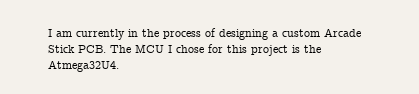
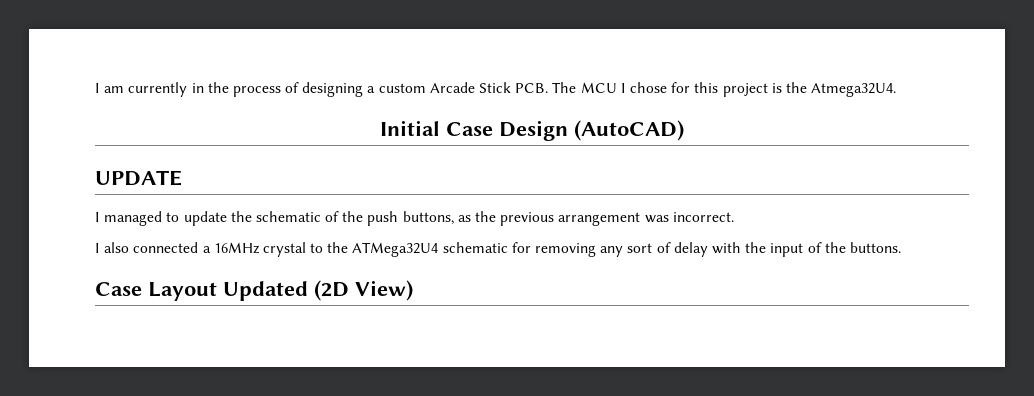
+ Initial Case Design (AutoCAD)
+ UPDATE
+ I managed to update the schematic of the push buttons, as the previous arrangement was incorrect.
+ I also connected a 16MHz crystal to the ATMega32U4 schematic for removing any sort of delay with the input of the buttons.
+ Case Layout Updated (2D View)

